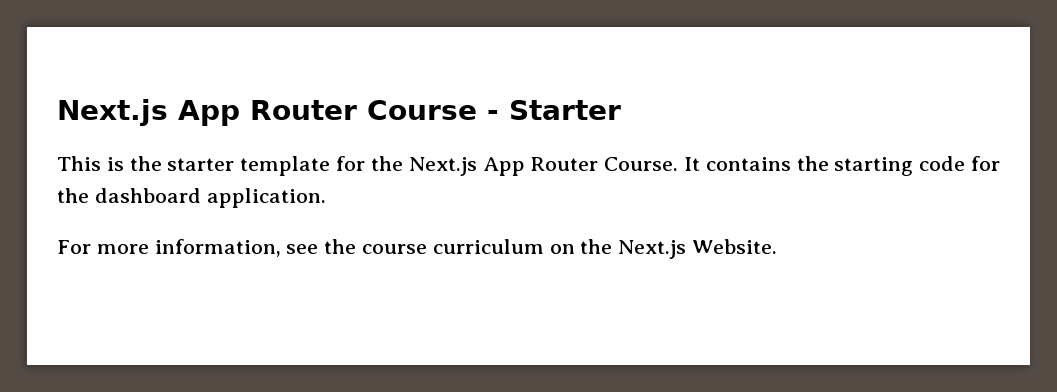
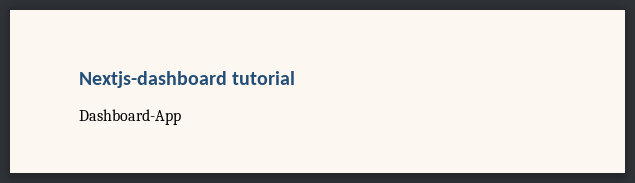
- Next.js App Router Course - Starter
- This is the starter template for the Next.js App Router Course. It contains the starting code for the dashboard application.
- For more information, see the course curriculum on the Next.js Website.
+ Nextjs-dashboard tutorial
+ Dashboard-App

